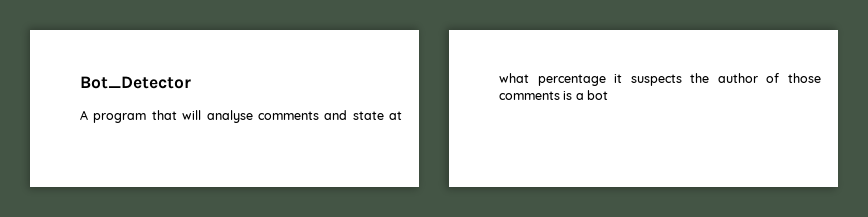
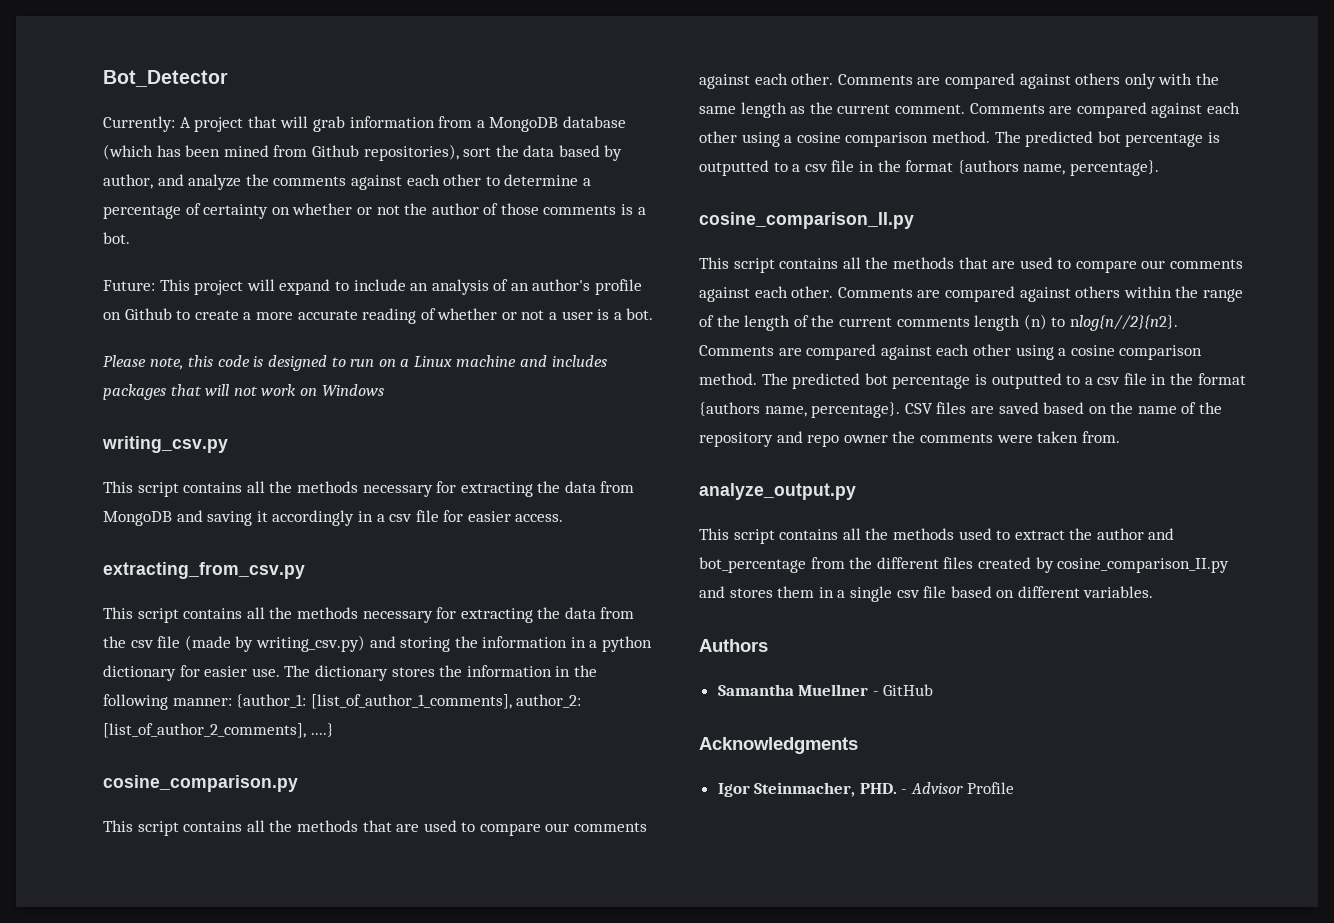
- A program that will analyse comments and state at what percentage it suspects the author of those comments is a bot
+ Currently: A project that will grab information from a MongoDB database (which has been mined from Github repositories), sort the data based by author, and analyze the comments against each other to determine a percentage of certainty on whether or not the author of those comments is a bot.
+ Future: This project will expand to include an analysis of an author's profile on Github to create a more accurate reading of whether or not a user is a bot.
+ Please note, this code is designed to run on a Linux machine and includes packages that will not work on Windows
+ writing_csv.py
+ This script contains all the methods necessary for extracting the data from MongoDB and saving it accordingly in a csv file for easier access.
+ extracting_from_csv.py
+ This script contains all the methods necessary for extracting the data from the csv file (made by writing_csv.py) and storing the information in a python dictionary for easier use. The dictionary stores the information in the following manner: {author_1: [list_of_author_1_comments], author_2: [list_of_author_2_comments], ....}
+ cosine_comparison.py
+ This script contains all the methods that are used to compare our comments against each other. Comments are compared against others only with the same length as the current comment. Comments are compared against each other using a cosine comparison method. The predicted bot percentage is outputted to a csv file in the format {authors name, percentage}.
+ cosine_comparison_II.py
+ This script contains all the methods that are used to compare our comments against each other. Comments are compared against others within the range of the length of the current comments length (n) to nlog{n//2}{n2}. Comments are compared against each other using a cosine comparison method. The predicted bot percentage is outputted to a csv file in the format {authors name, percentage}. CSV files are saved based on the name of the repository and repo owner the comments were taken from.
+ analyze_output.py
+ This script contains all the methods used to extract the author and bot_percentage from the different files created by cosine_comparison_II.py and stores them in a single csv file based on different variables.
+ Authors
+ Samantha Muellner - GitHub
+ Acknowledgments
+ Igor Steinmacher, PHD. - Advisor Profile

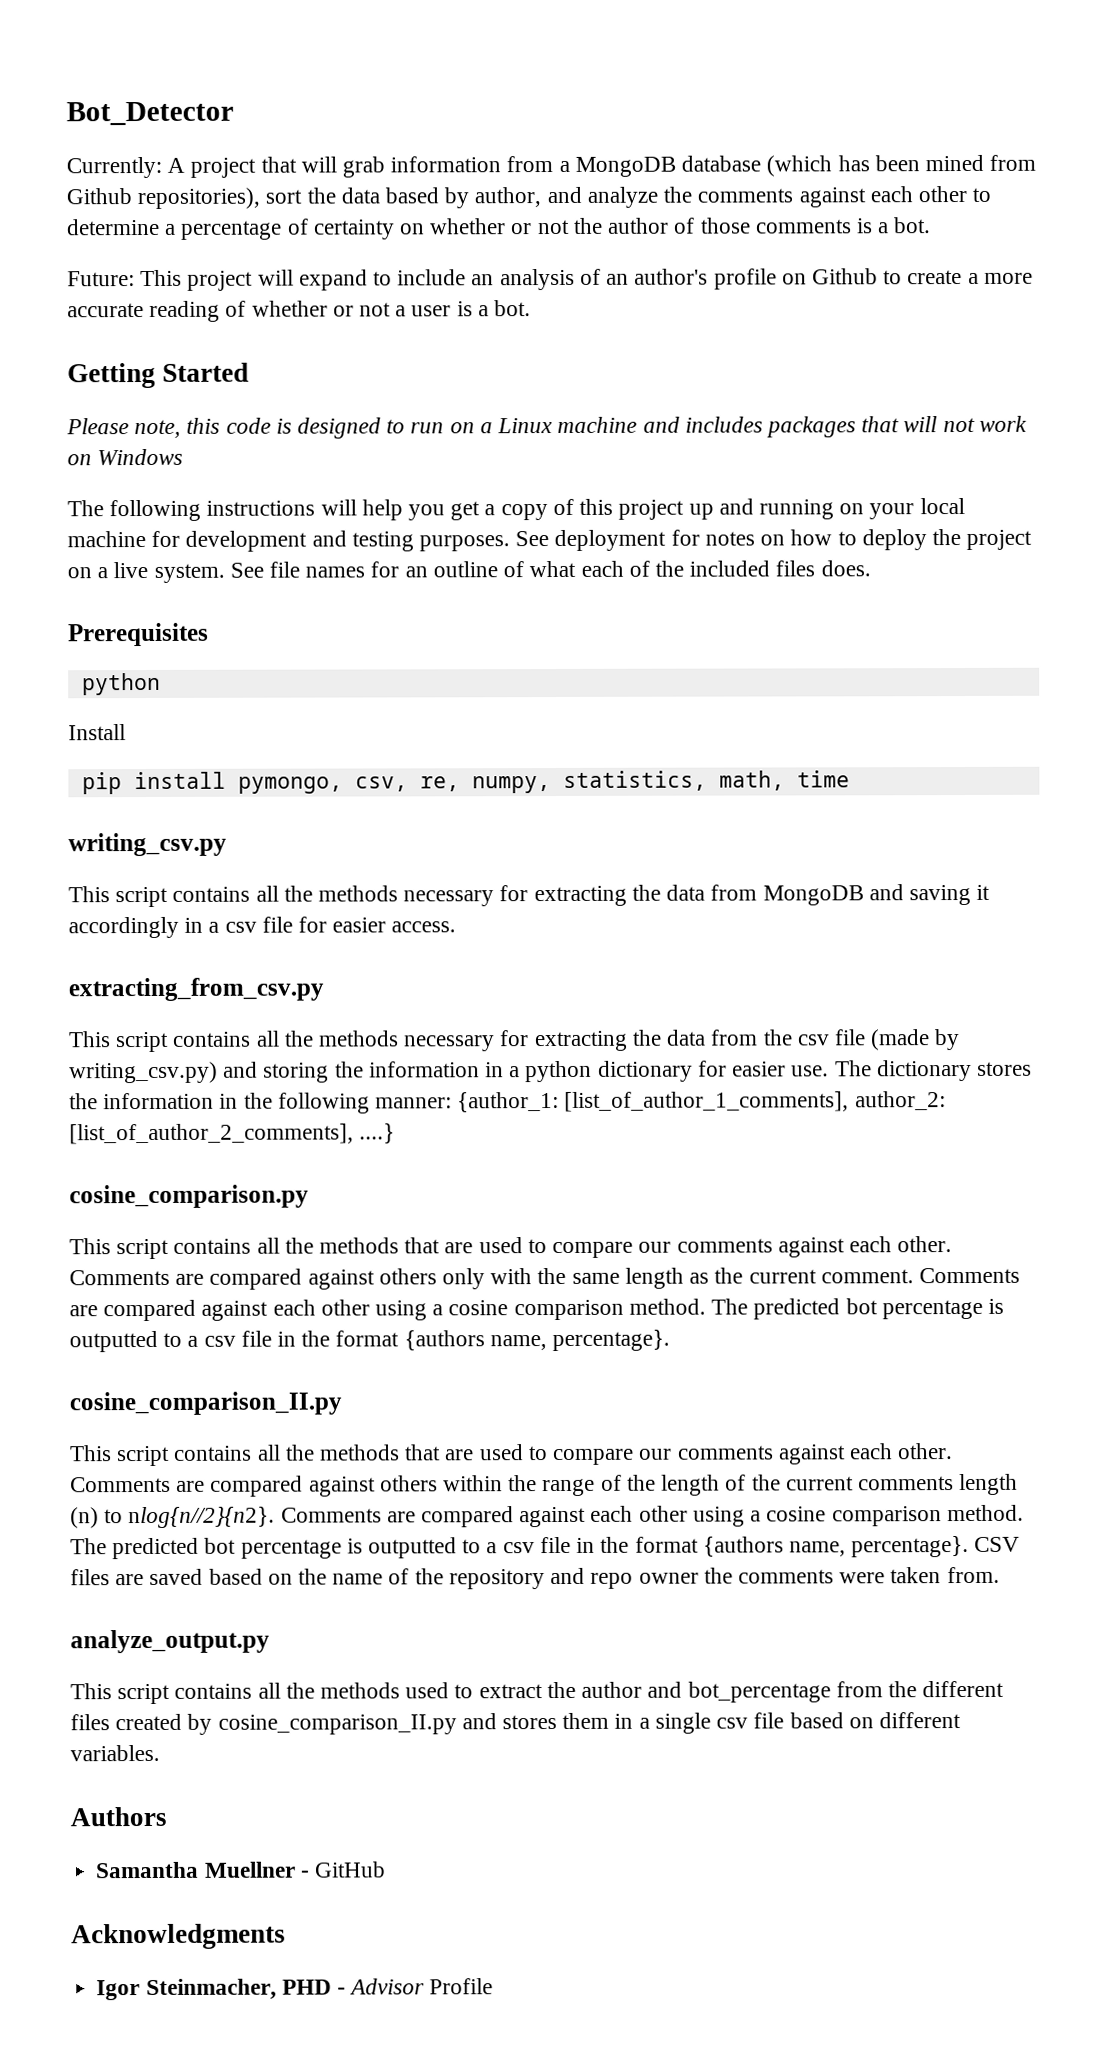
+ Getting Started
+ The following instructions will help you get a copy of this project up and running on your local machine for development and testing purposes. See deployment for notes on how to deploy the project on a live system. See file names for an outline of what each of the included files does.
+ Prerequisites
+ python
+ Install
+ pip install pymongo, csv, re, numpy, statistics, math, time
- Igor Steinmacher, PHD. - Advisor Profile
+ Igor Steinmacher, PHD - Advisor Profile

